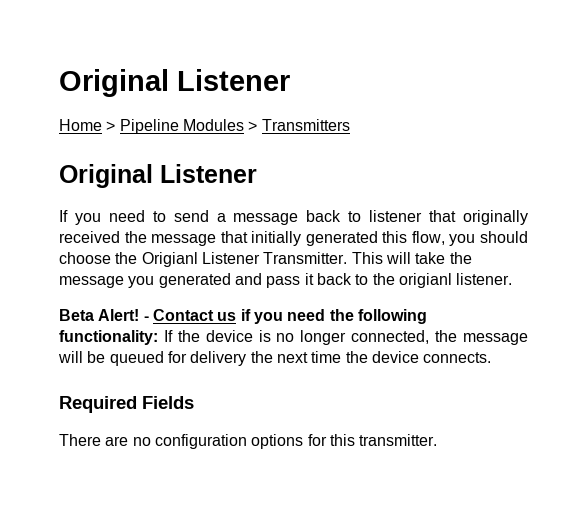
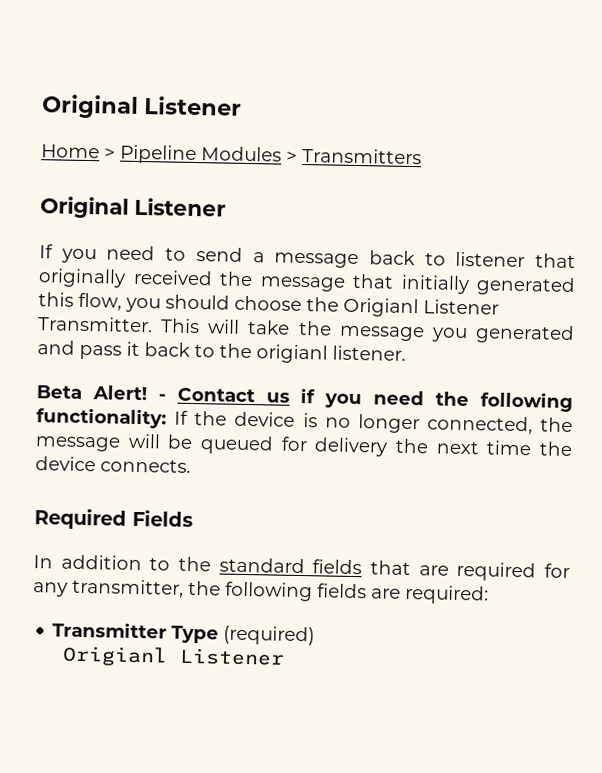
- There are no configuration options for this transmitter.
+ In addition to the standard fields that are required for any transmitter, the following fields are required:
+ Transmitter Type (required)
+ Origianl Listener

